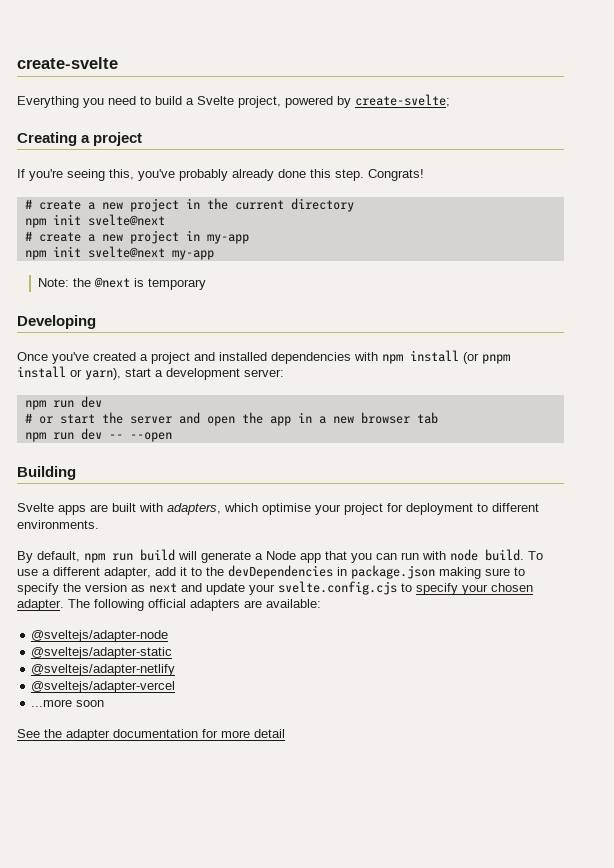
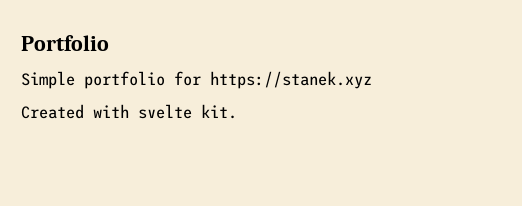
- create-svelte
- Everything you need to build a Svelte project, powered by create-svelte;
- Creating a project
- If you're seeing this, you've probably already done this step. Congrats!
- # create a new project in the current directory
- npm init svelte@next
- # create a new project in my-app
- npm init svelte@next my-app
- Note: the @next is temporary
- Developing
- Once you've created a project and installed dependencies with npm install (or pnpm install or yarn), start a development server:
- npm run dev
- # or start the server and open the app in a new browser tab
- npm run dev -- --open
- Building
- Svelte apps are built with adapters, which optimise your project for deployment to different environments.
- By default, npm run build will generate a Node app that you can run with node build. To use a different adapter, add it to the devDependencies in package.json making sure to specify the version as next and update your svelte.config.cjs to specify your chosen adapter. The following official adapters are available:
- @sveltejs/adapter-node
- @sveltejs/adapter-static
- @sveltejs/adapter-netlify
- @sveltejs/adapter-vercel
- ...more soon
- See the adapter documentation for more detail
+ Portfolio
+ Simple portfolio for https://stanek.xyz
+ Created with svelte kit.

